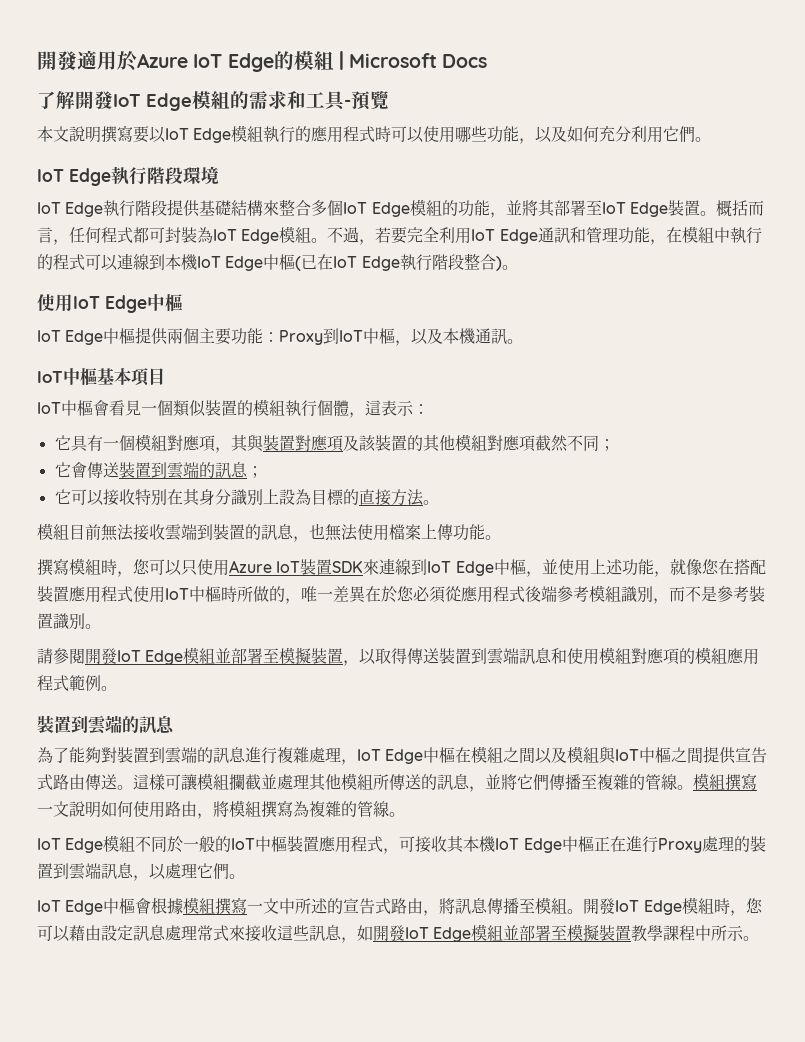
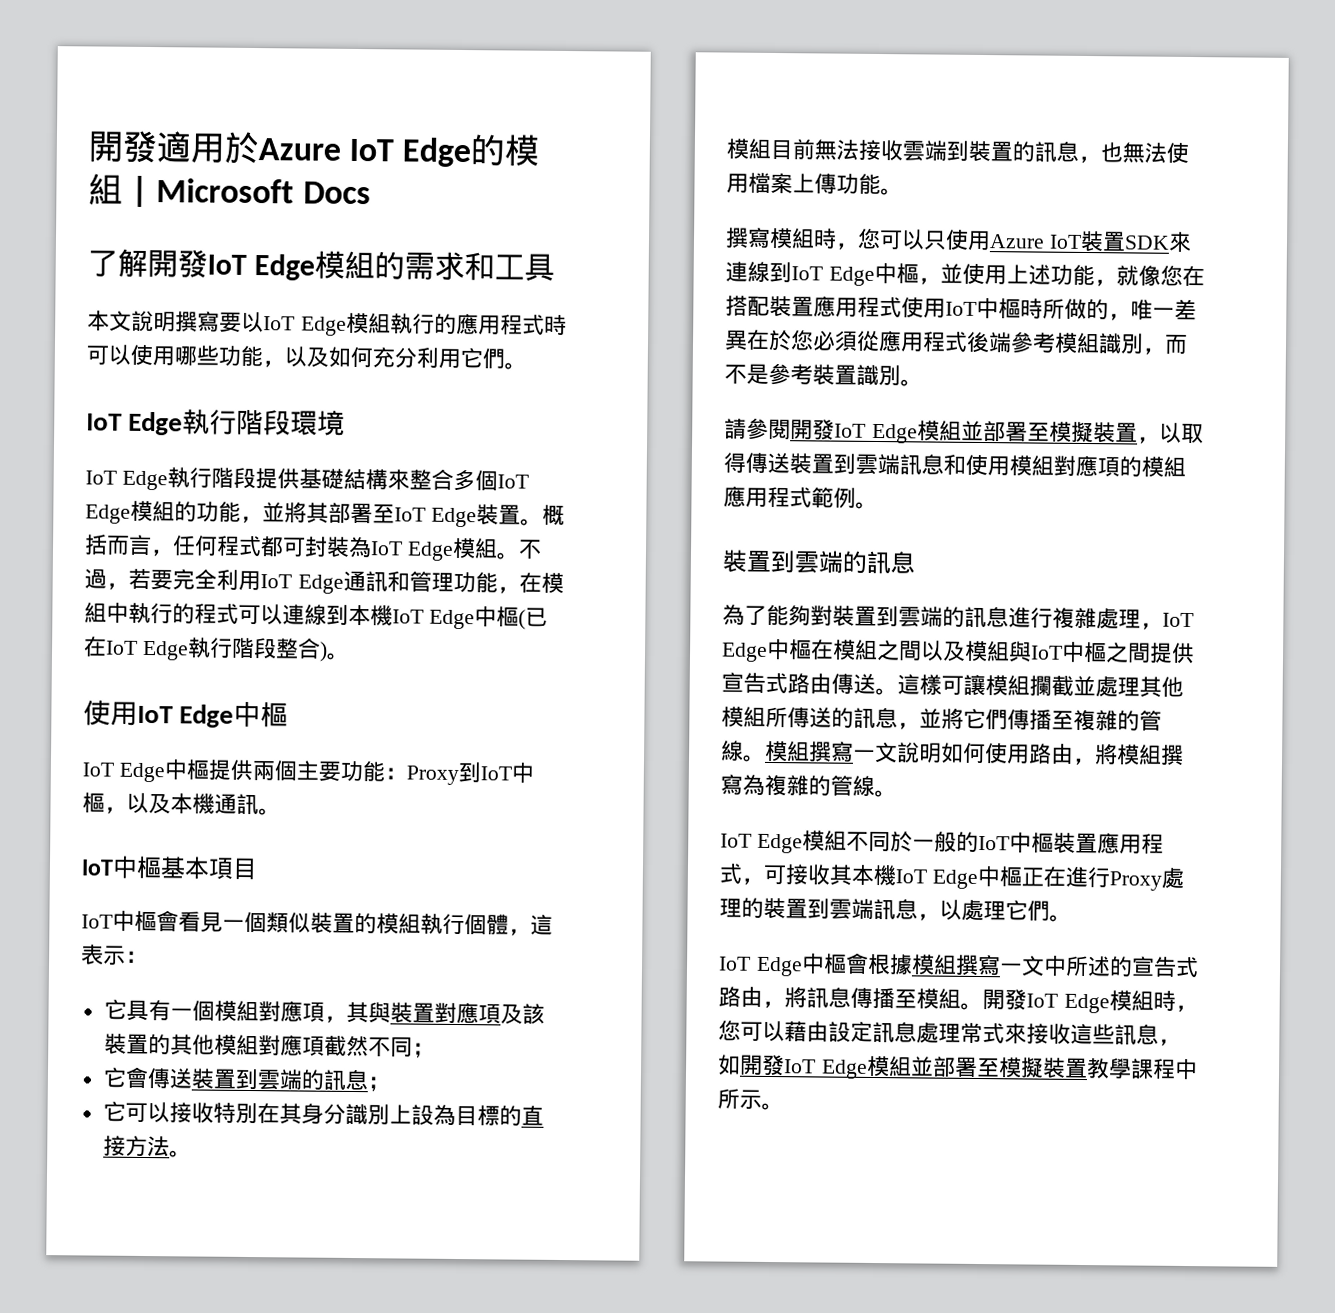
- 了解開發IoT Edge模組的需求和工具-預覽
+ 了解開發IoT Edge模組的需求和工具

